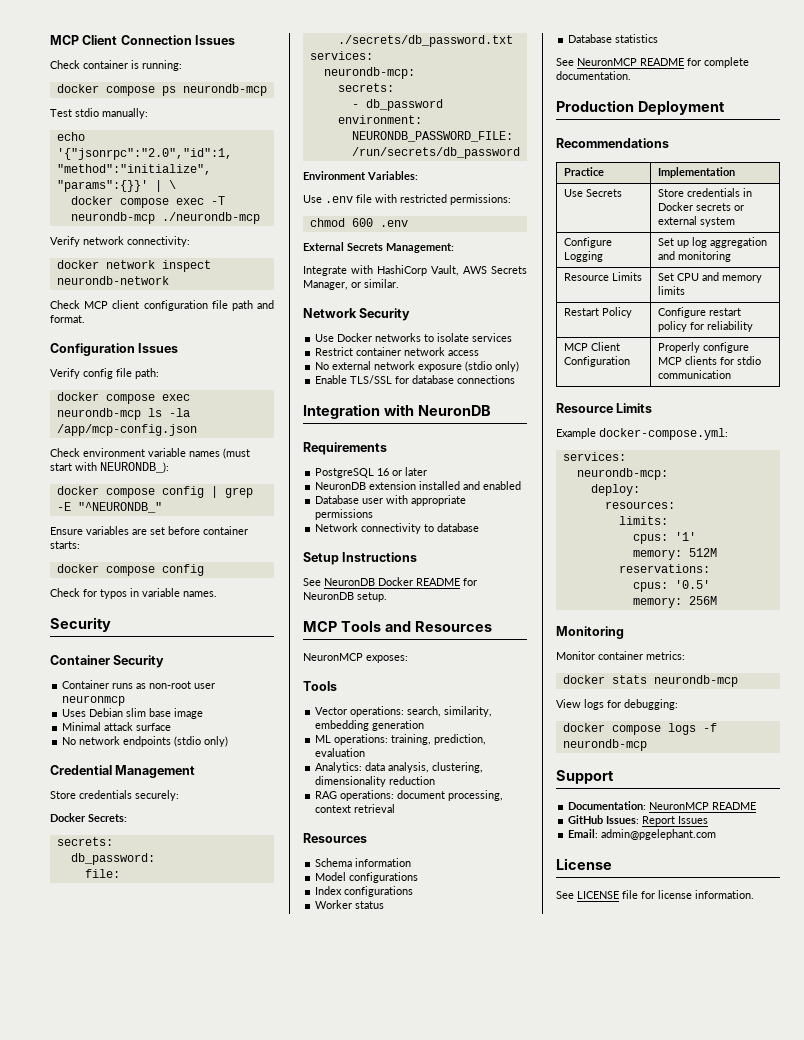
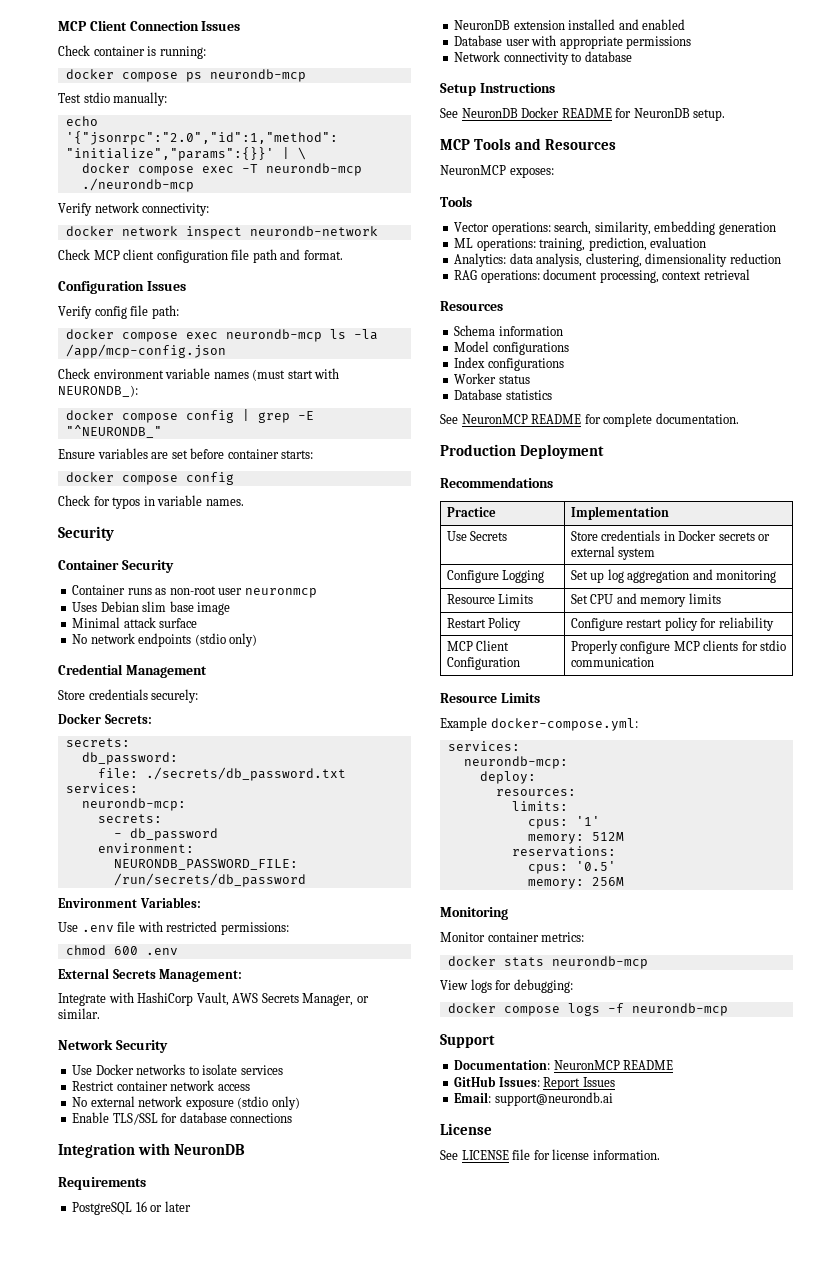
- Email: admin@pgelephant.com
+ Email: support@neurondb.ai

